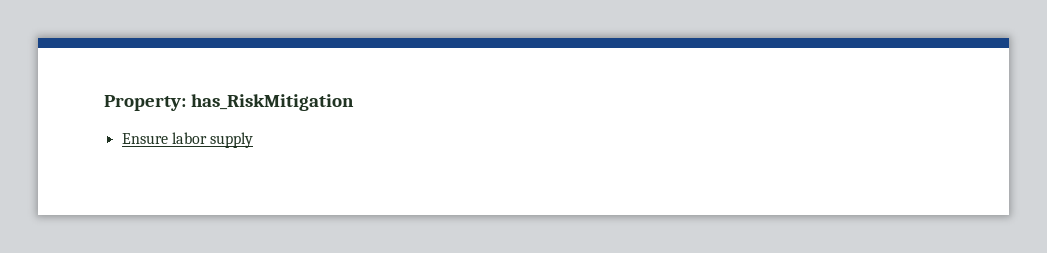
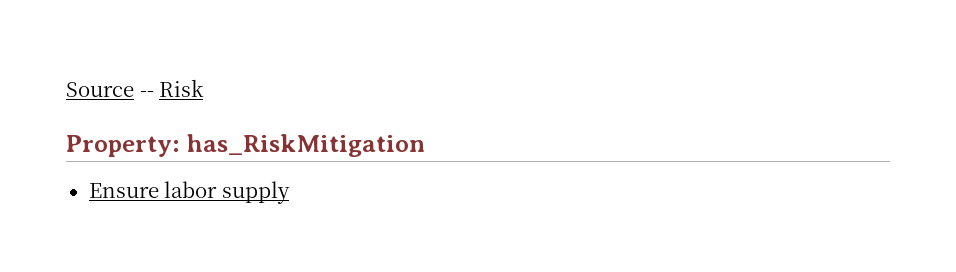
+ Source -- Risk

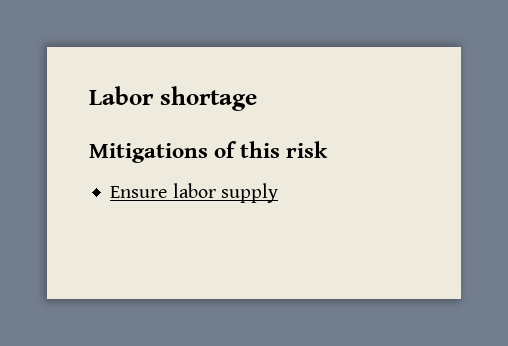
- Source -- Risk
- Property: has_RiskMitigation
+ Labor shortage
+ Mitigations of this risk

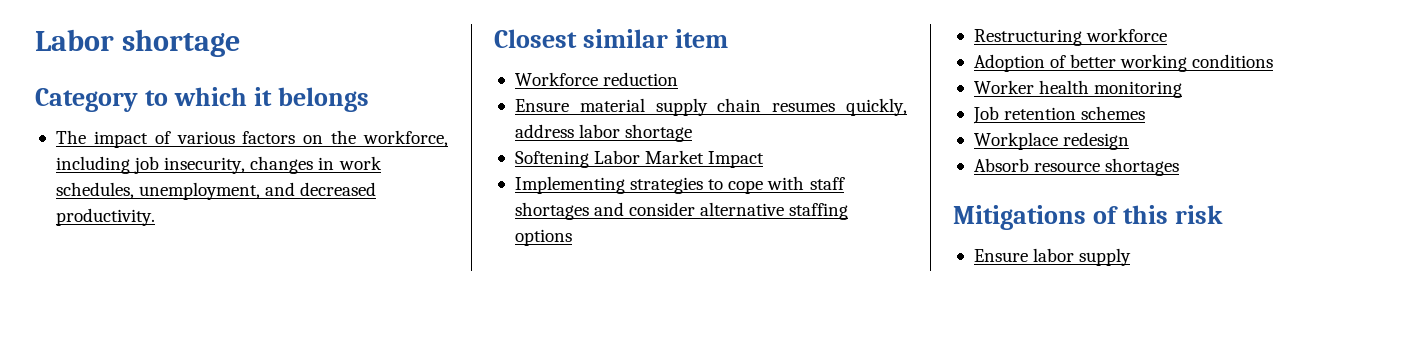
+ Category to which it belongs
+ The impact of various factors on the workforce, including job insecurity, changes in work schedules, unemployment, and decreased productivity.
+ Closest similar item
+ Workforce reduction
+ Ensure material supply chain resumes quickly, address labor shortage
+ Softening Labor Market Impact
+ Implementing strategies to cope with staff shortages and consider alternative staffing options
+ Restructuring workforce
+ Adoption of better working conditions
+ Worker health monitoring
+ Job retention schemes
+ Workplace redesign
+ Absorb resource shortages

